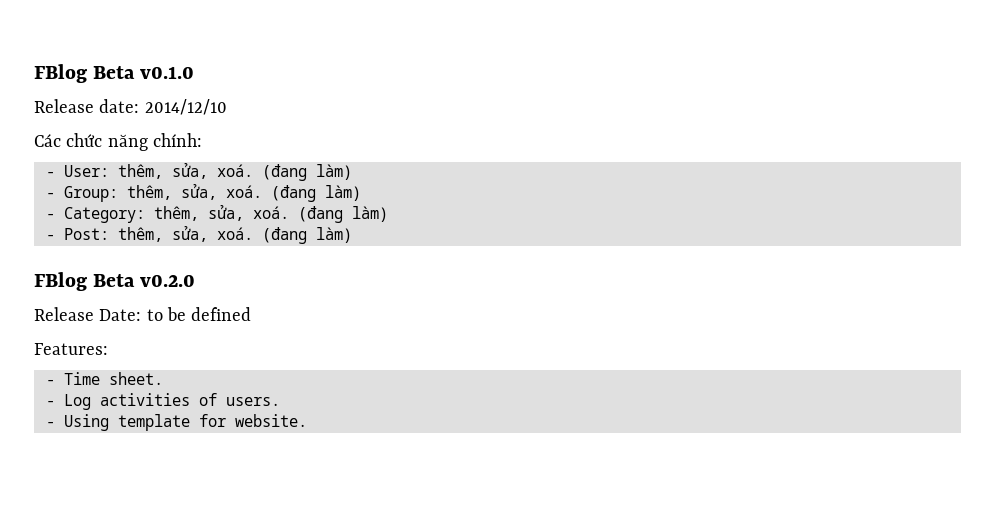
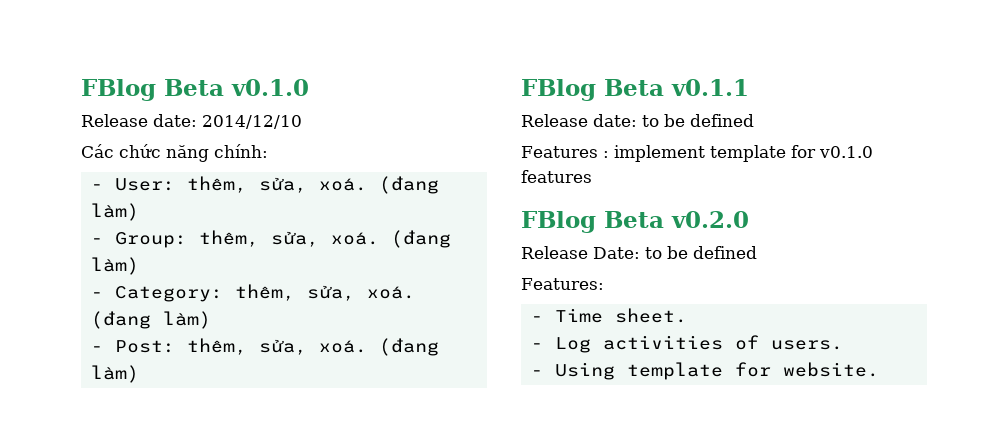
+ FBlog Beta v0.1.1
+ Release date: to be defined
+ Features : implement template for v0.1.0 features

